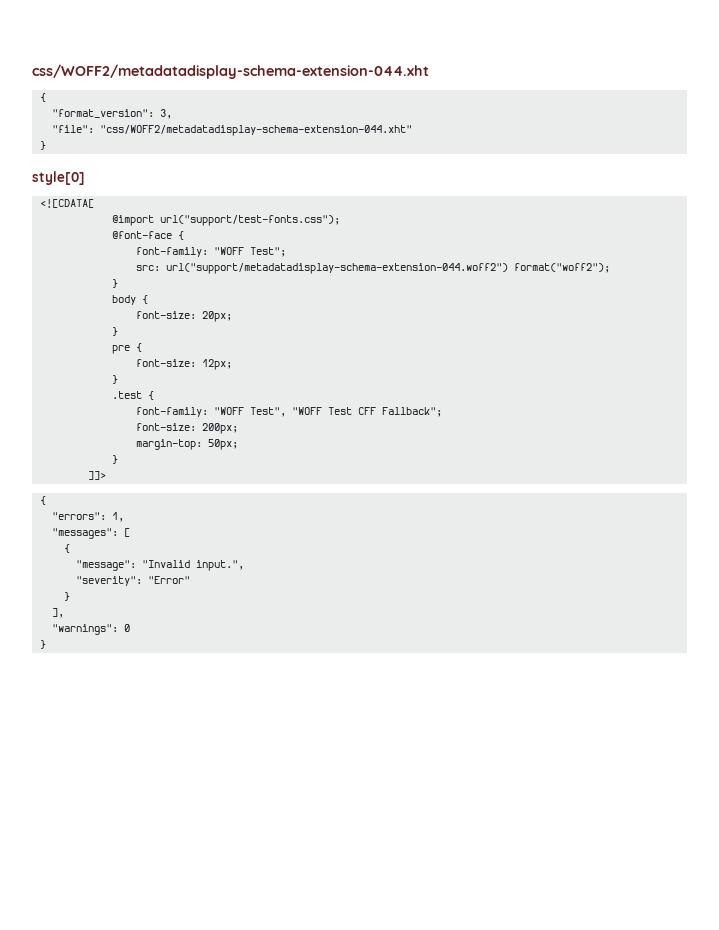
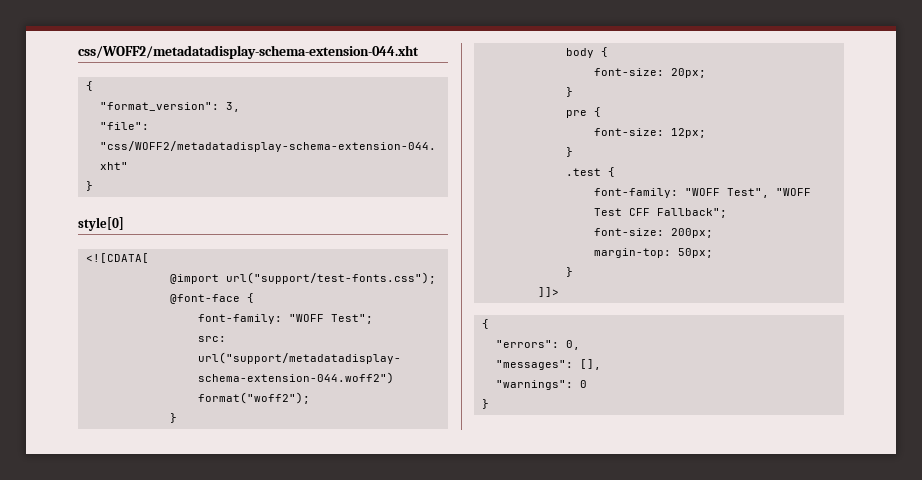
- "errors": 1,
+ "errors": 0,
- "messages": [
- {
- "message": "Invalid input.",
- "severity": "Error"
- }
- ],
+ "messages": [],

